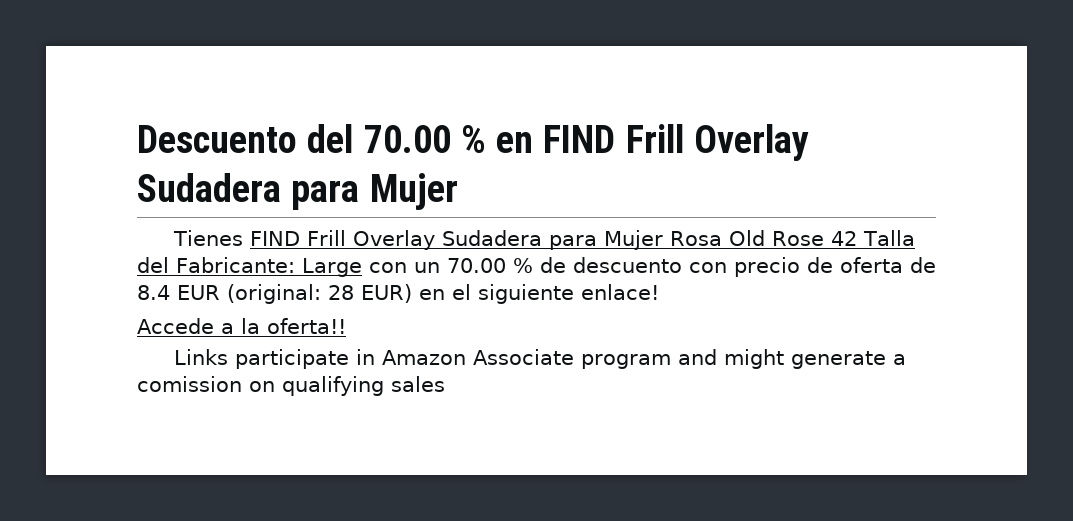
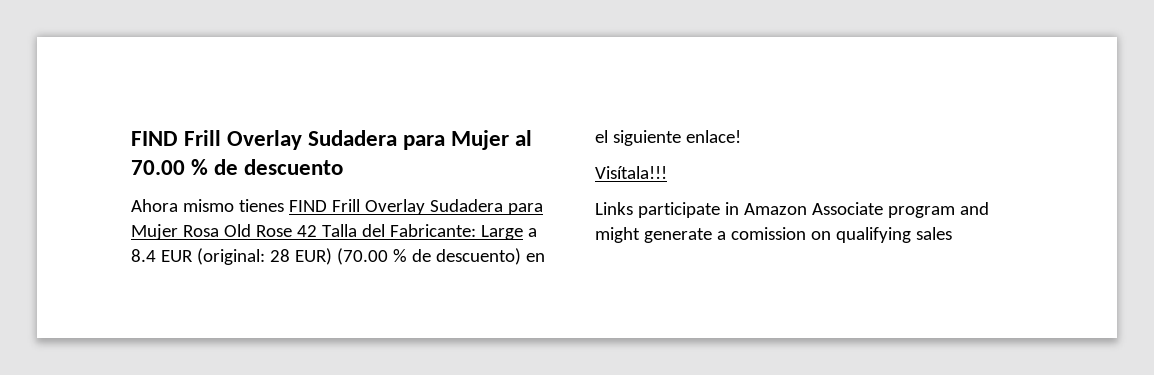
- Descuento del 70.00 % en FIND Frill Overlay Sudadera para Mujer
- Tienes FIND Frill Overlay Sudadera para Mujer Rosa Old Rose 42 Talla del Fabricante: Large con un 70.00 % de descuento con precio de oferta de 8.4 EUR (original: 28 EUR) en el siguiente enlace!
+ FIND Frill Overlay Sudadera para Mujer al 70.00 % de descuento
+ Ahora mismo tienes FIND Frill Overlay Sudadera para Mujer Rosa Old Rose 42 Talla del Fabricante: Large a 8.4 EUR (original: 28 EUR) (70.00 % de descuento) en el siguiente enlace!
- Accede a la oferta!!
+ Visítala!!!

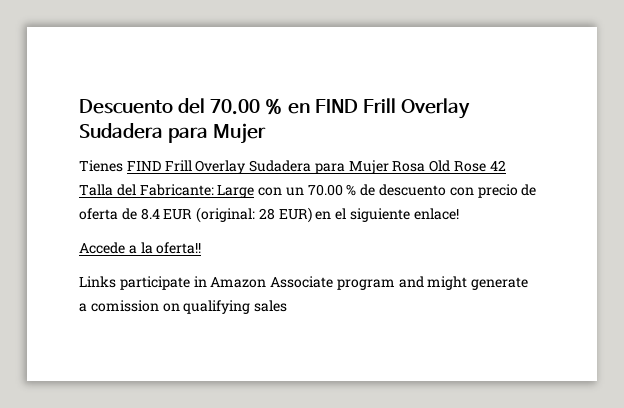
- FIND Frill Overlay Sudadera para Mujer al 70.00 % de descuento
- Ahora mismo tienes FIND Frill Overlay Sudadera para Mujer Rosa Old Rose 42 Talla del Fabricante: Large a 8.4 EUR (original: 28 EUR) (70.00 % de descuento) en el siguiente enlace!
+ Descuento del 70.00 % en FIND Frill Overlay Sudadera para Mujer
+ Tienes FIND Frill Overlay Sudadera para Mujer Rosa Old Rose 42 Talla del Fabricante: Large con un 70.00 % de descuento con precio de oferta de 8.4 EUR (original: 28 EUR) en el siguiente enlace!
- Visítala!!!
+ Accede a la oferta!!

